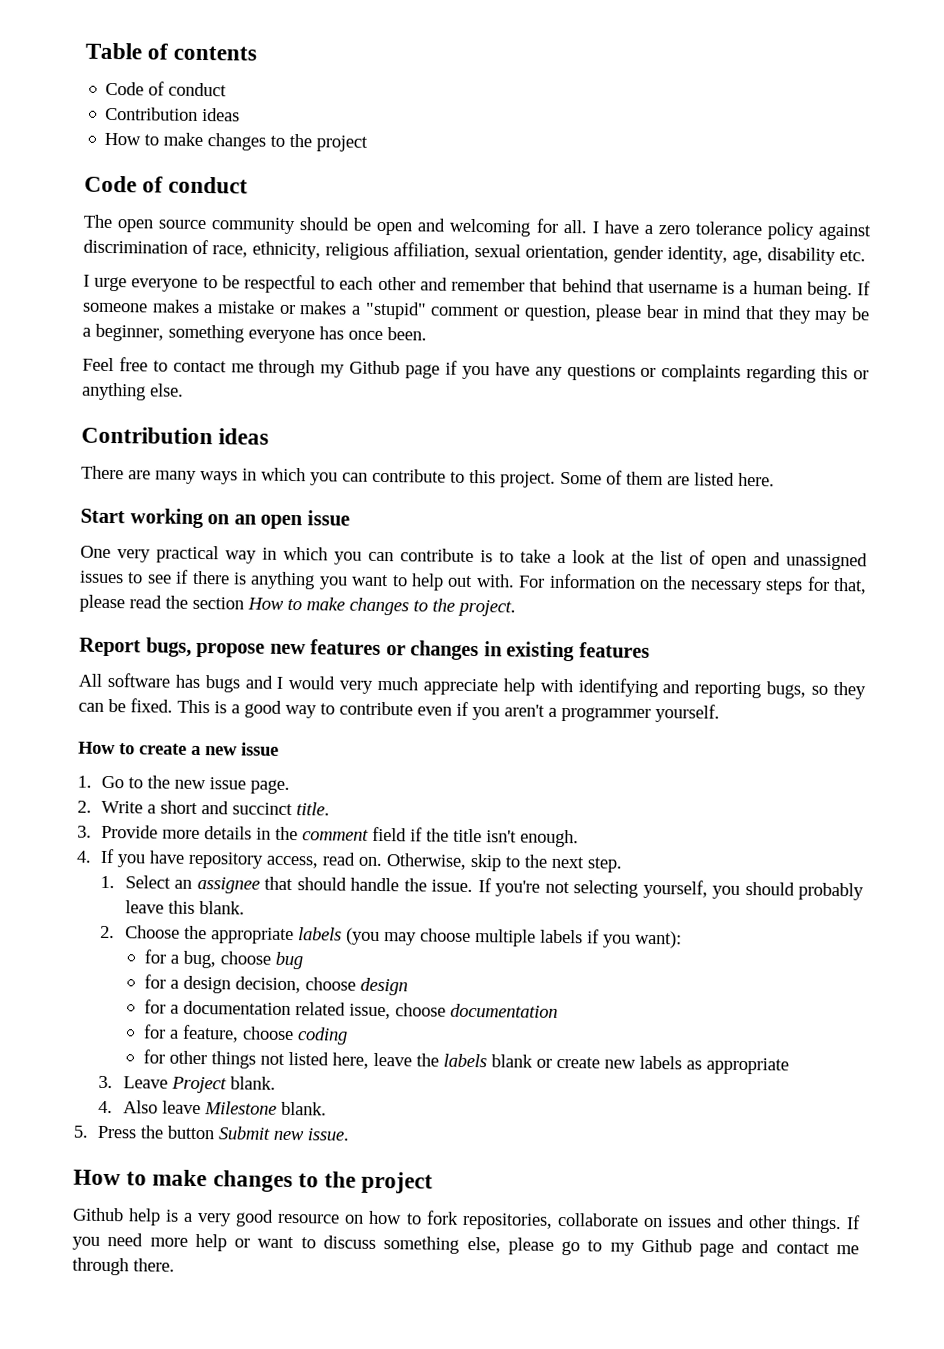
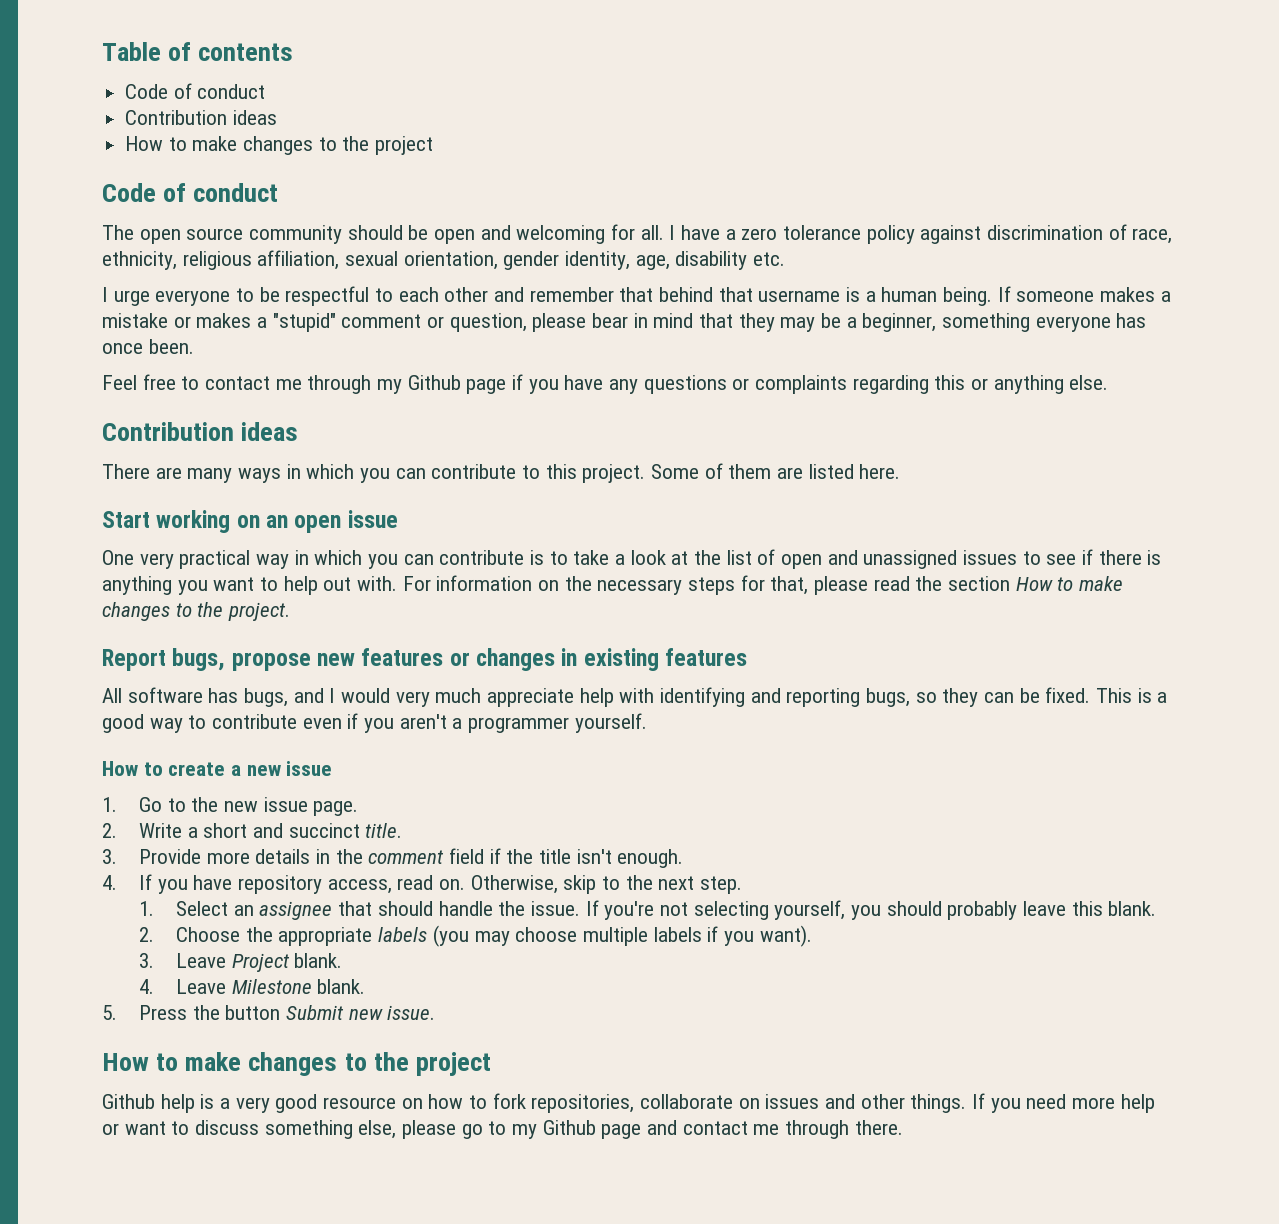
- All software has bugs and I would very much appreciate help with identifying and reporting bugs, so they can be fixed.
+ All software has bugs, and I would very much appreciate help with identifying and reporting bugs, so they can be fixed.
- 2. Choose the appropriate labels (you may choose multiple labels if you want):
- for a bug, choose bug
- for a design decision, choose design
- for a documentation related issue, choose documentation
- for a feature, choose coding
- for other things not listed here, leave the labels blank or create new labels as appropriate
+ 2. Choose the appropriate labels (you may choose multiple labels if you want).
- 4. Also leave Milestone blank.
+ 4. Leave Milestone blank.

